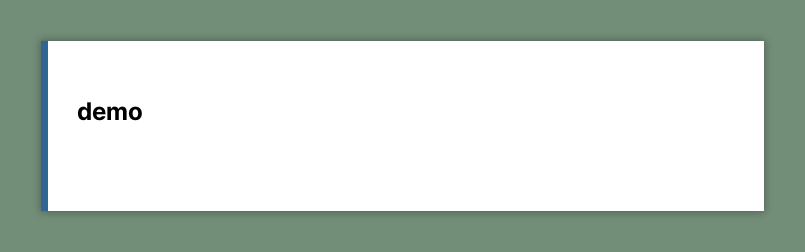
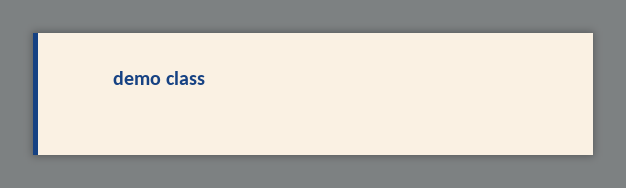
- demo
+ demo class

